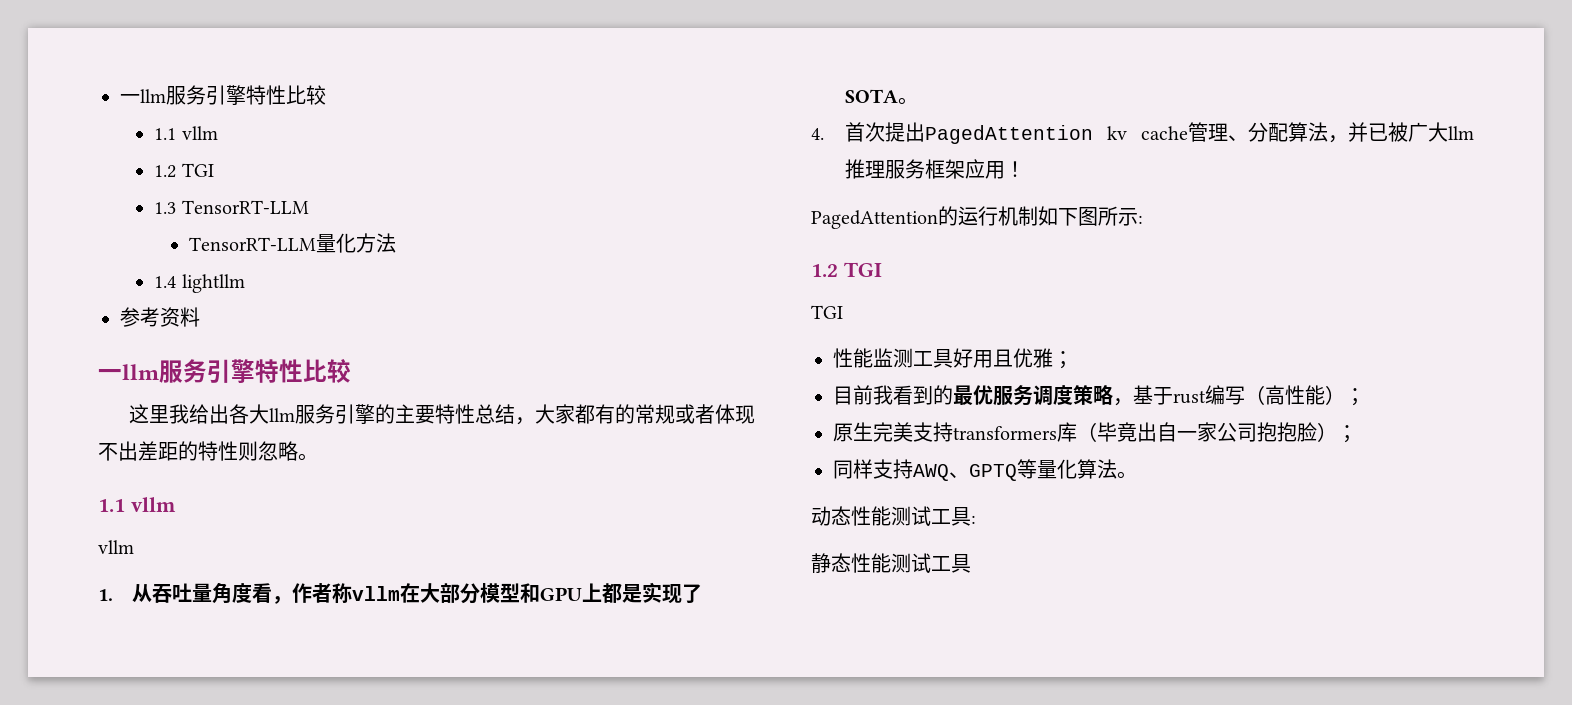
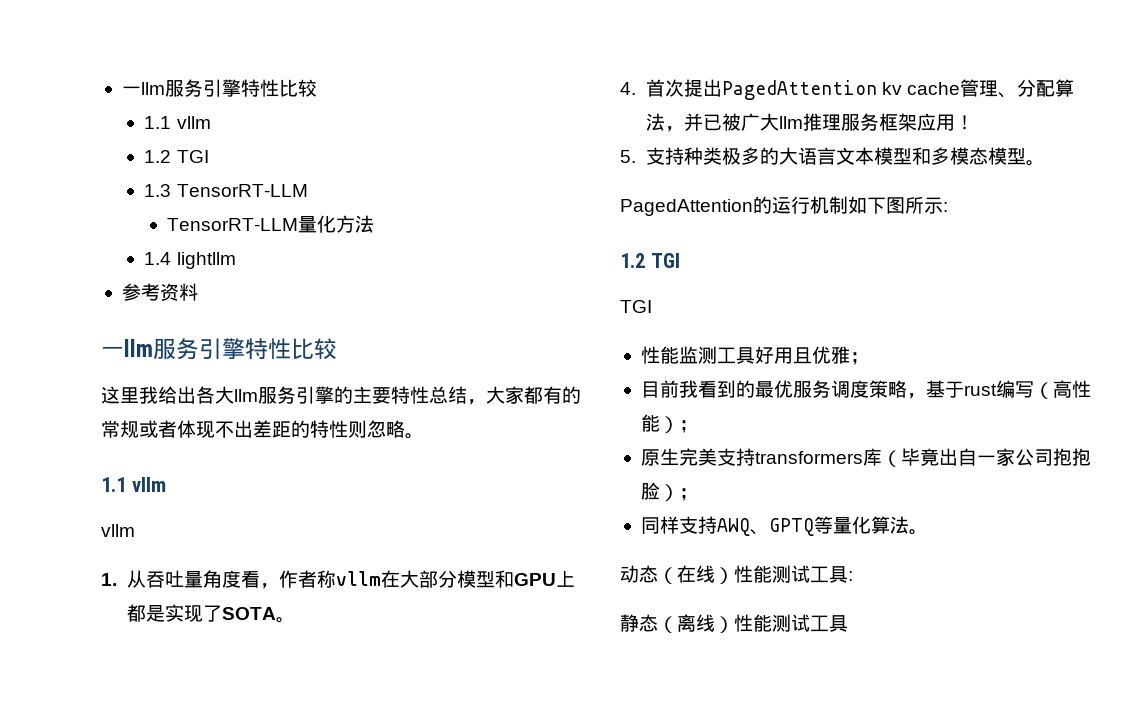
+ 5.支持种类极多的大语言文本模型和多模态模型。
- 动态性能测试工具:
+ 动态（在线）性能测试工具:
- 静态性能测试工具
+ 静态（离线）性能测试工具

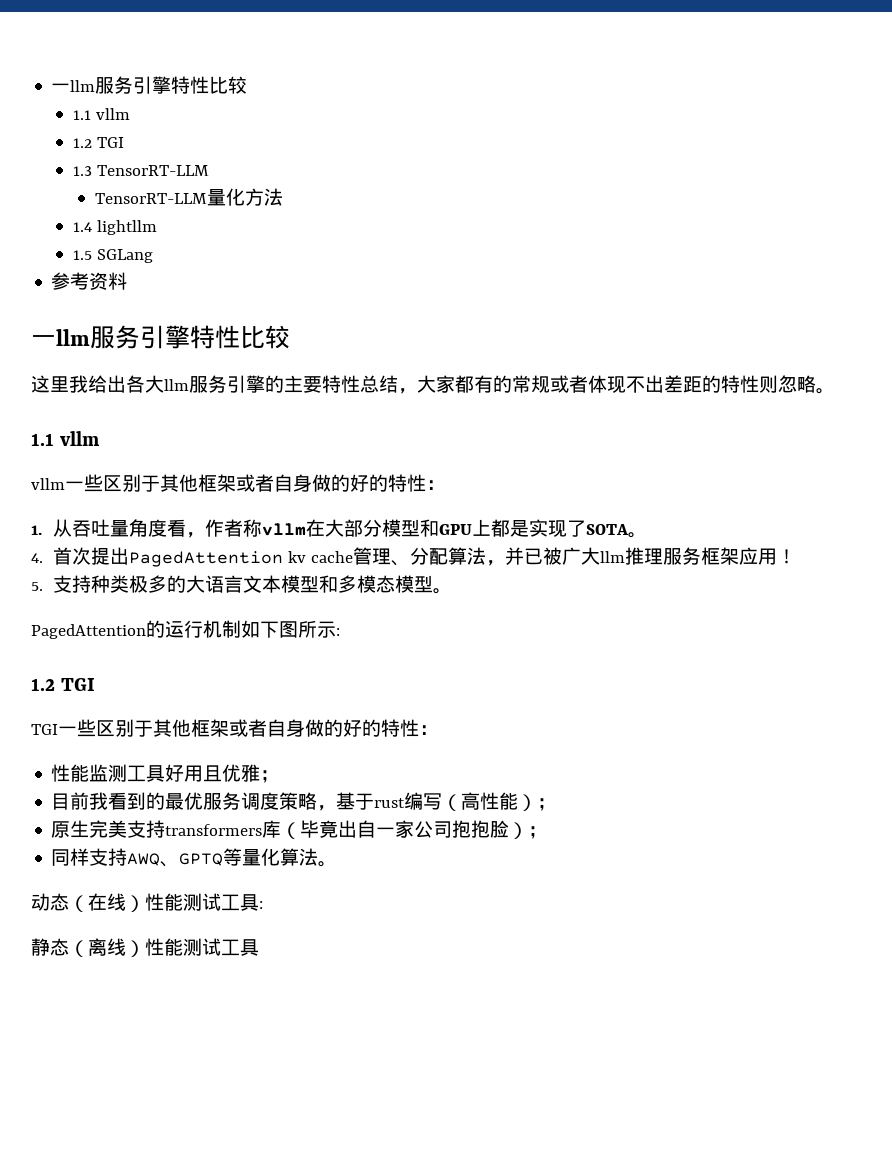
+ 1.5 SGLang
  这里我给出各大llm服务引擎的主要特性总结，大家都有的常规或者体现不出差距的特性则忽略。
  1.1 vllm
- vllm
+ vllm一些区别于其他框架或者自身做的好的特性：
  PagedAttention的运行机制如下图所示:
  1.2 TGI
- TGI
+ TGI一些区别于其他框架或者自身做的好的特性：

